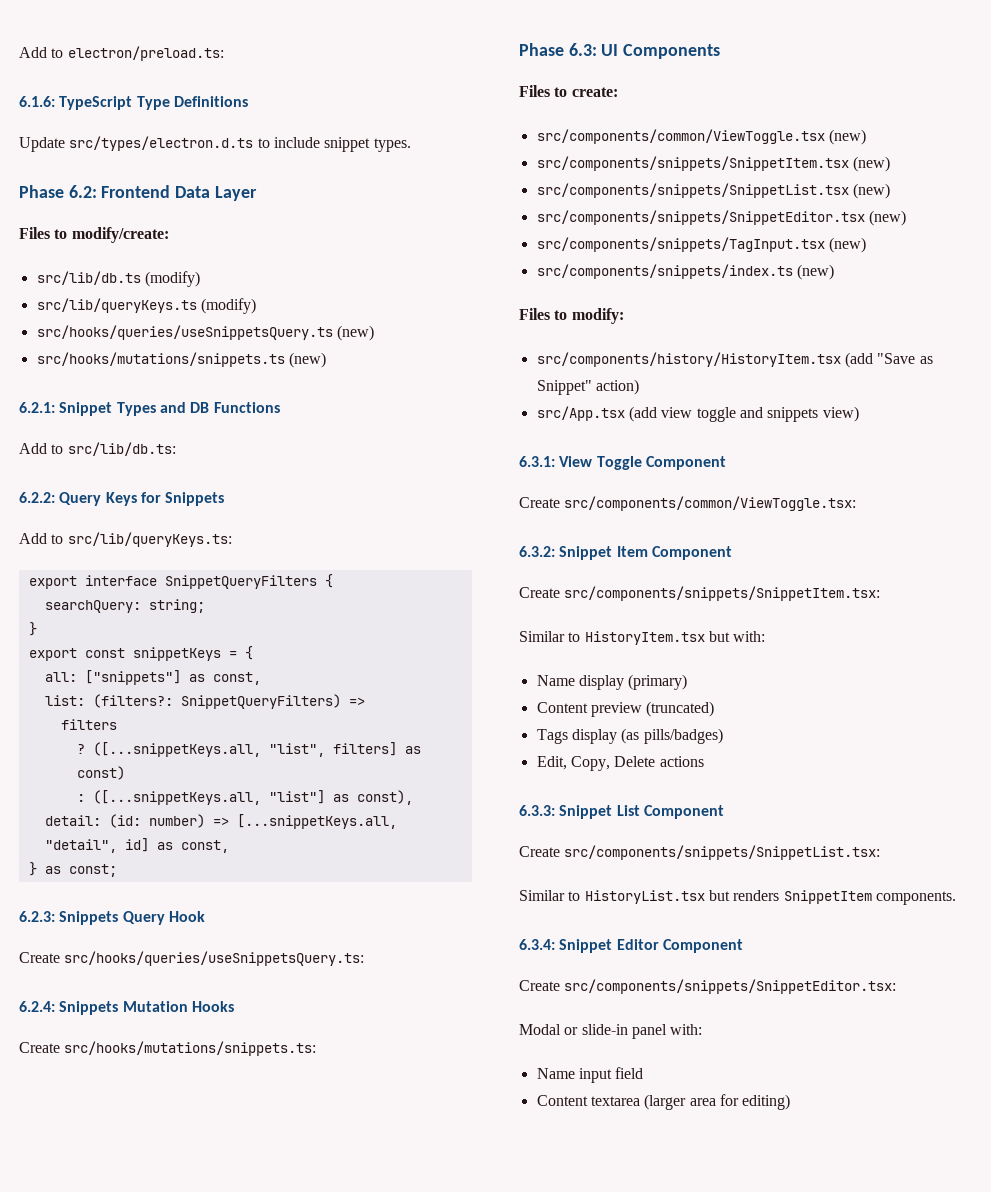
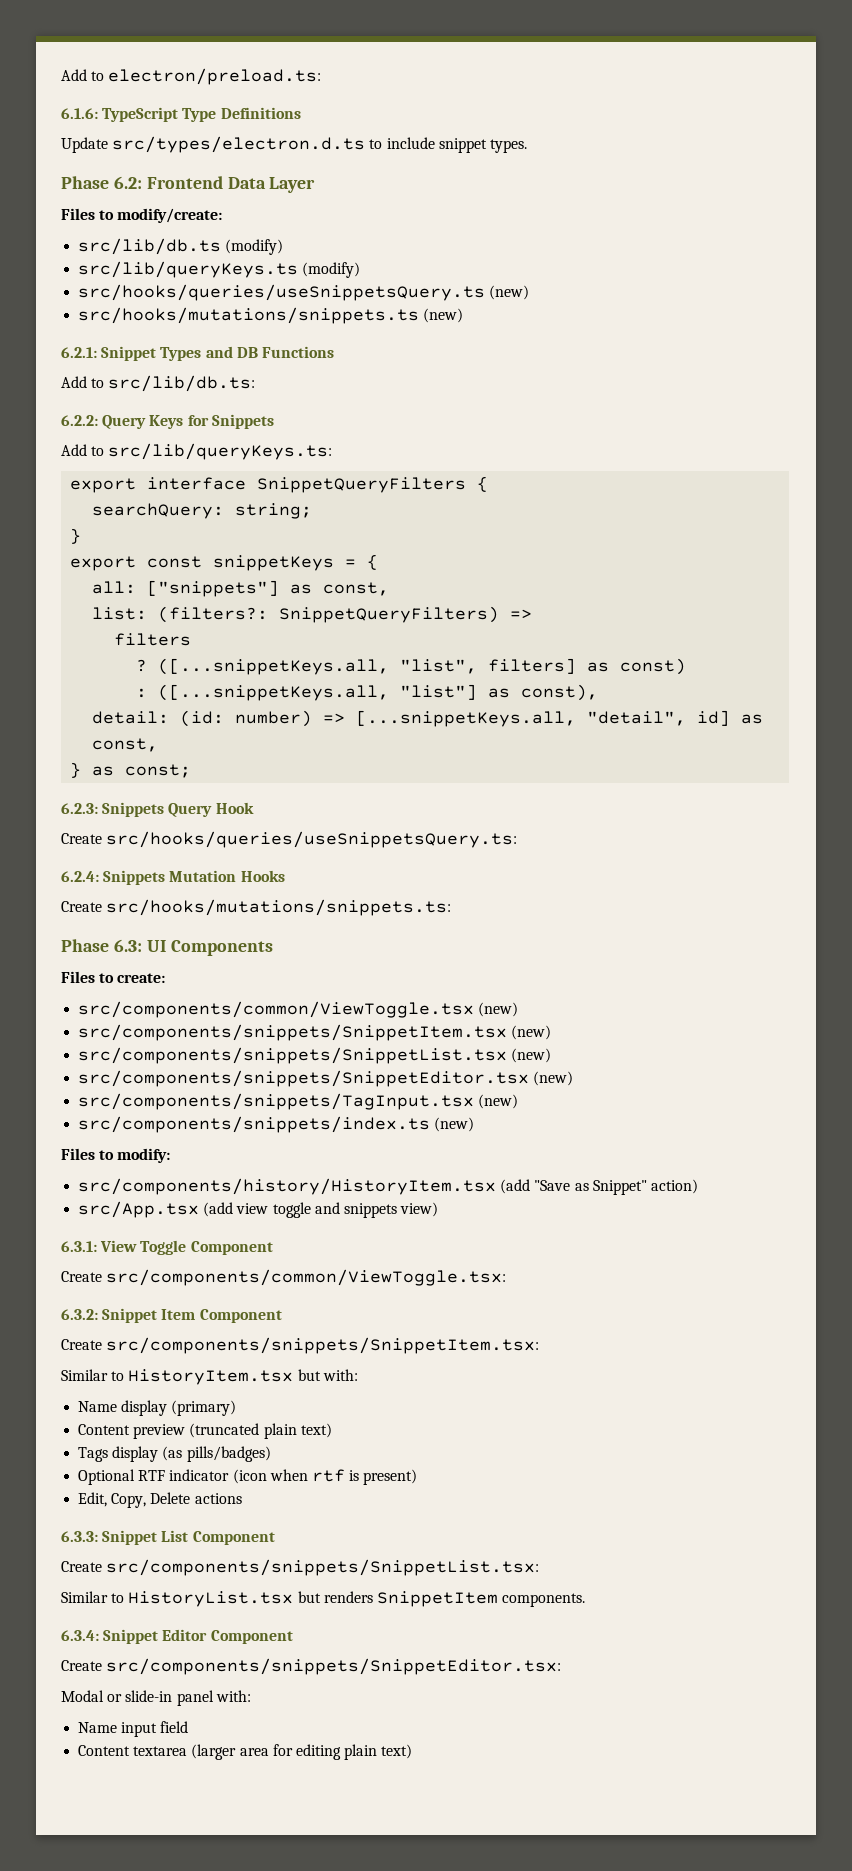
- Content preview (truncated)
+ Content preview (truncated plain text)
+ Optional RTF indicator (icon when rtf is present)
- Content textarea (larger area for editing)
+ Content textarea (larger area for editing plain text)

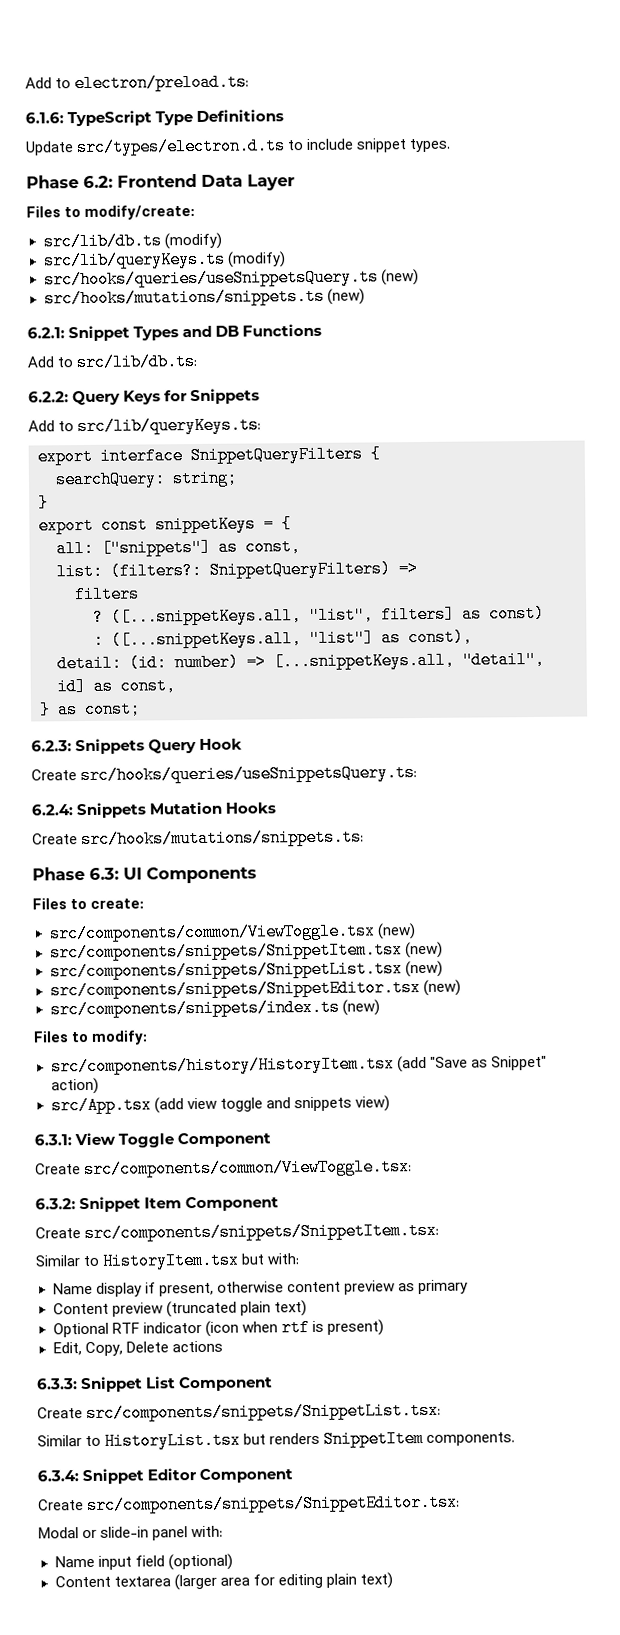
- src/components/snippets/TagInput.tsx (new)
- Name display (primary)
+ Name display if present, otherwise content preview as primary
- Tags display (as pills/badges)
- Name input field
+ Name input field (optional)

